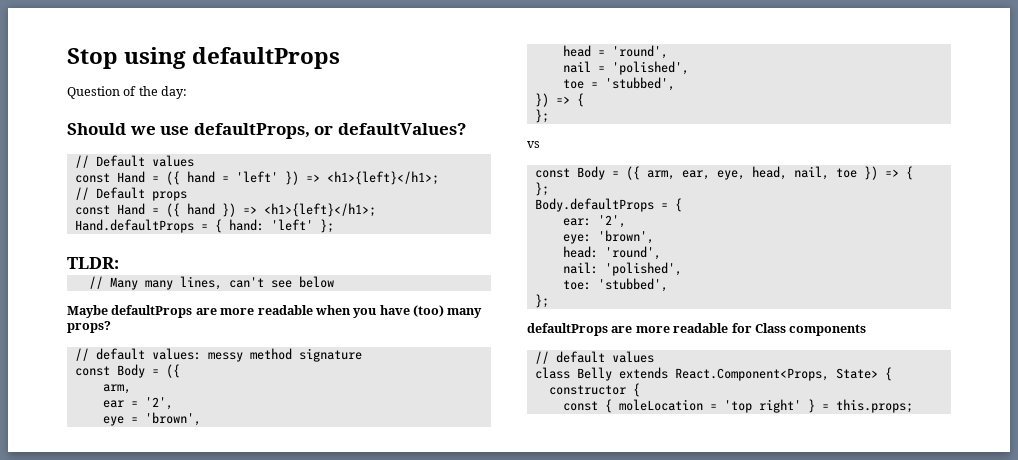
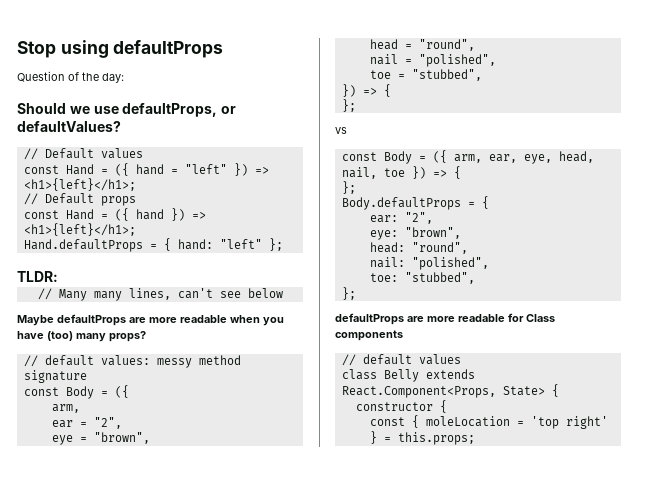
- const Hand = ({ hand = 'left' }) => <h1>{left}</h1>;
+ const Hand = ({ hand = "left" }) => <h1>{left}</h1>;
- Hand.defaultProps = { hand: 'left' };
+ Hand.defaultProps = { hand: "left" };
- ear = '2',
+ ear = "2",
- eye = 'brown',
+ eye = "brown",
- head = 'round',
+ head = "round",
- nail = 'polished',
+ nail = "polished",
- toe = 'stubbed',
+ toe = "stubbed",
- ear: '2',
+ ear: "2",
- eye: 'brown',
+ eye: "brown",
- head: 'round',
+ head: "round",
- nail: 'polished',
+ nail: "polished",
- toe: 'stubbed',
+ toe: "stubbed",

